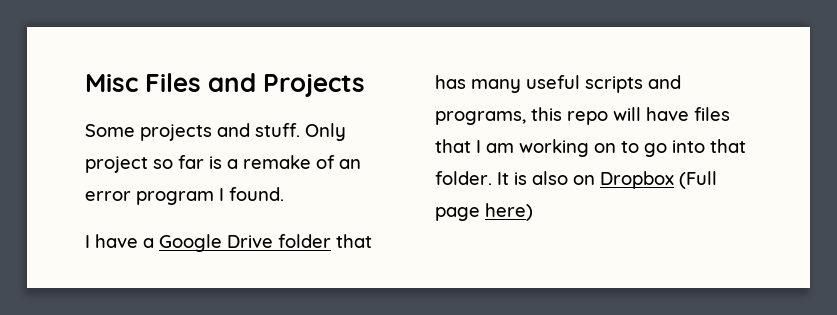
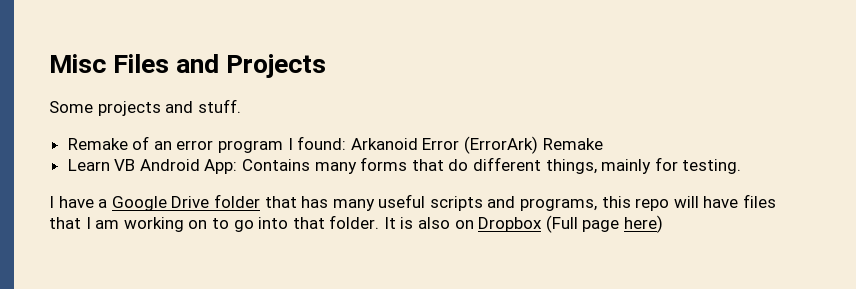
- Some projects and stuff. Only project so far is a remake of an error program I found.
+ Some projects and stuff.
+ Remake of an error program I found: Arkanoid Error (ErrorArk) Remake
+ Learn VB Android App: Contains many forms that do different things, mainly for testing.

